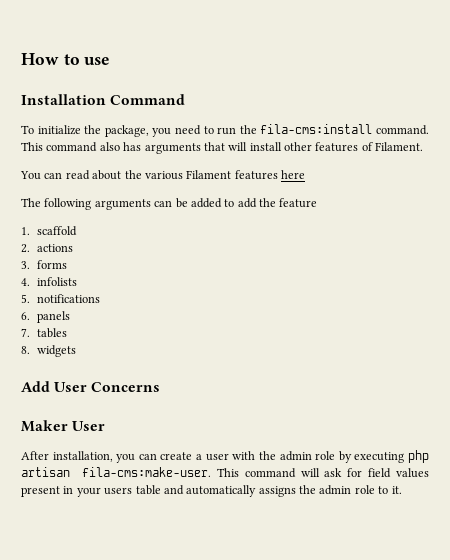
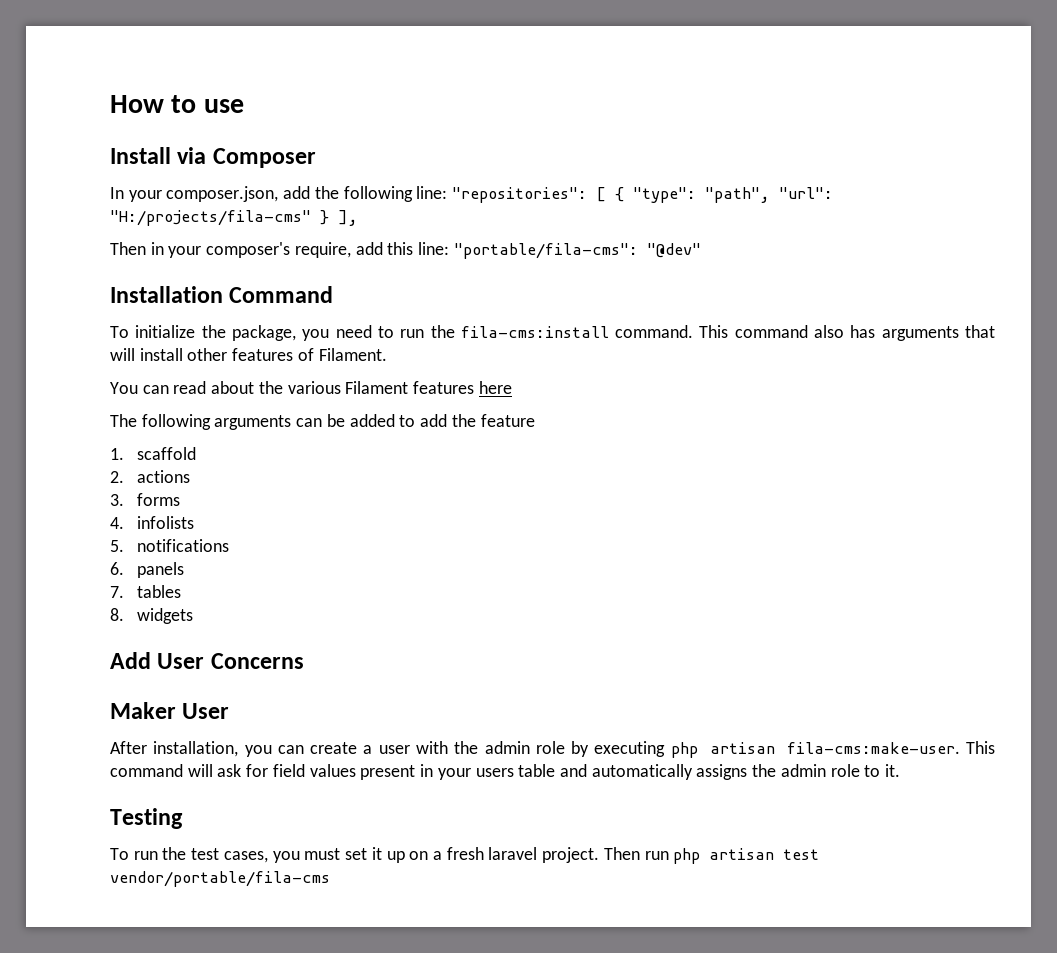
+ Install via Composer
+ In your composer.json, add the following line: "repositories": [ { "type": "path", "url": "H:/projects/fila-cms" } ],
+ Then in your composer's require, add this line: "portable/fila-cms": "@dev"
+ Testing
+ To run the test cases, you must set it up on a fresh laravel project. Then run php artisan test vendor/portable/fila-cms

